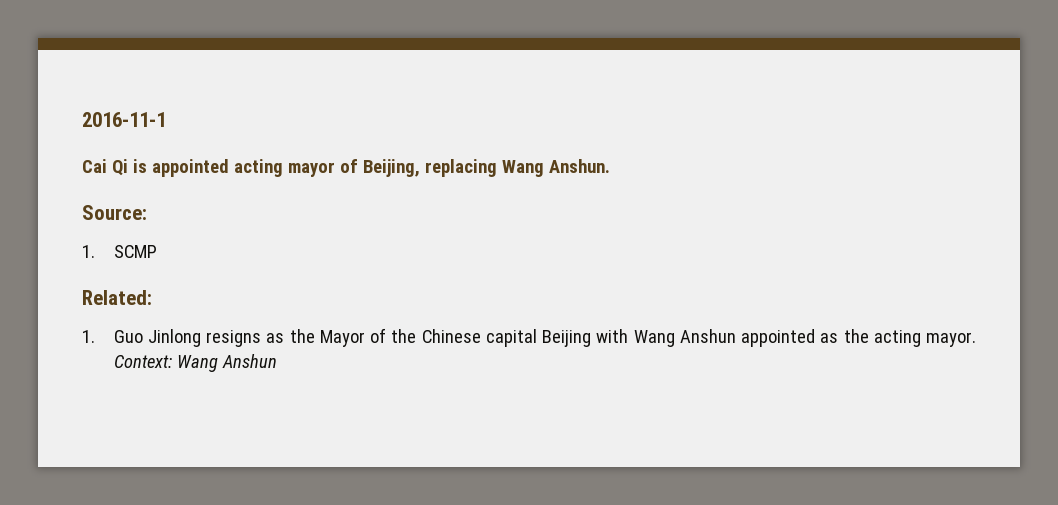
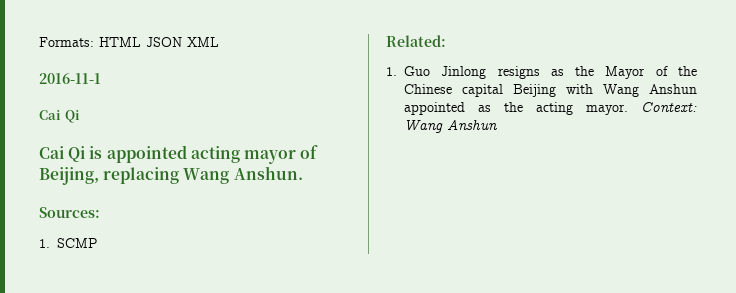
+ Formats: HTML JSON XML
  2016-11-1
+ Cai Qi
- Source:
+ Sources:

